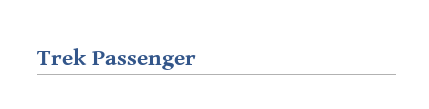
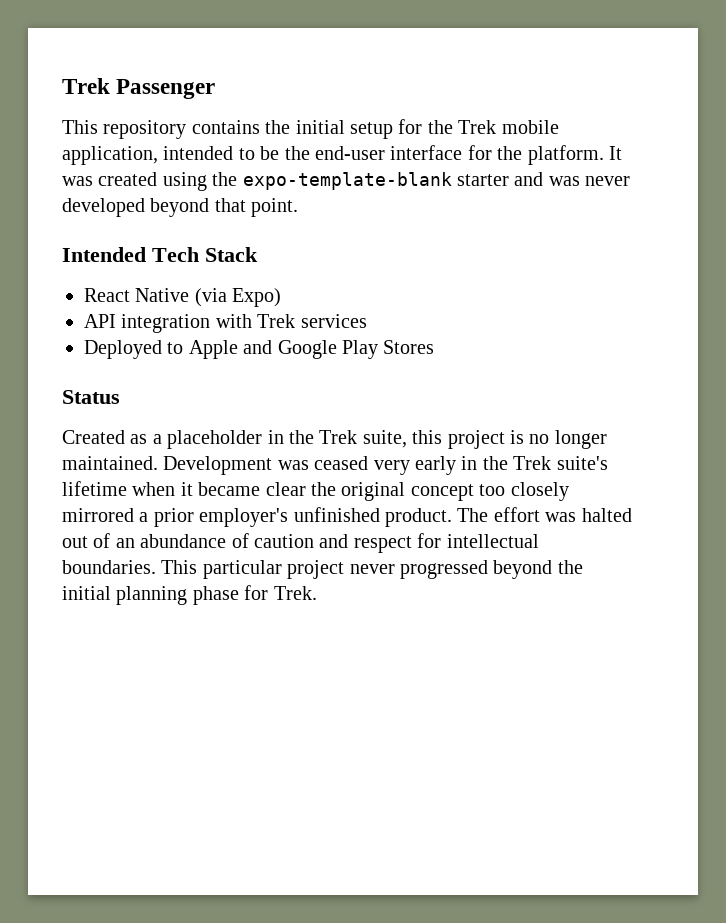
+ This repository contains the initial setup for the Trek mobile application, intended to be the end-user interface for the platform. It was created using the expo-template-blank starter and was never developed beyond that point.
+ Intended Tech Stack
+ React Native (via Expo)
+ API integration with Trek services
+ Deployed to Apple and Google Play Stores
+ Status
+ Created as a placeholder in the Trek suite, this project is no longer maintained. Development was ceased very early in the Trek suite's lifetime when it became clear the original concept too closely mirrored a prior employer's unfinished product. The effort was halted out of an abundance of caution and respect for intellectual boundaries. This particular project never progressed beyond the initial planning phase for Trek.

